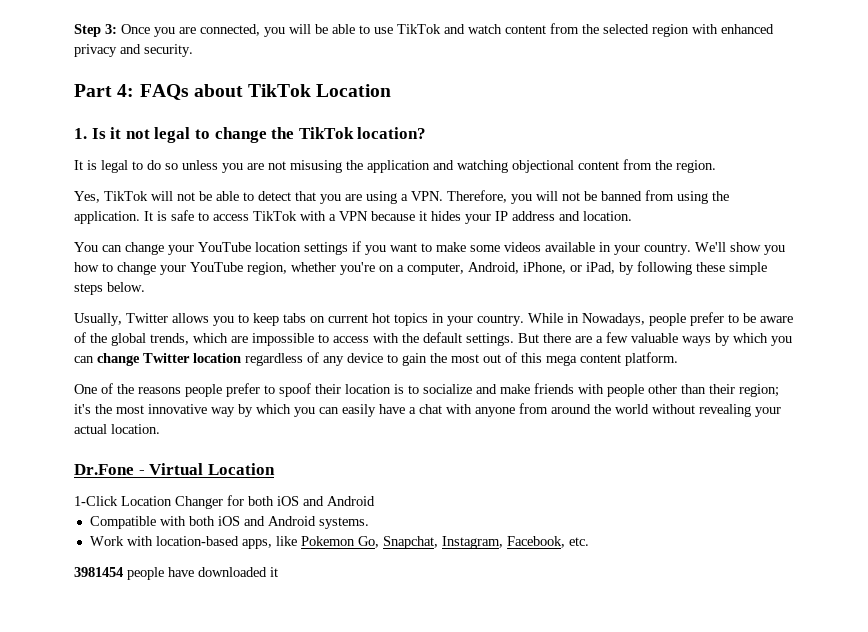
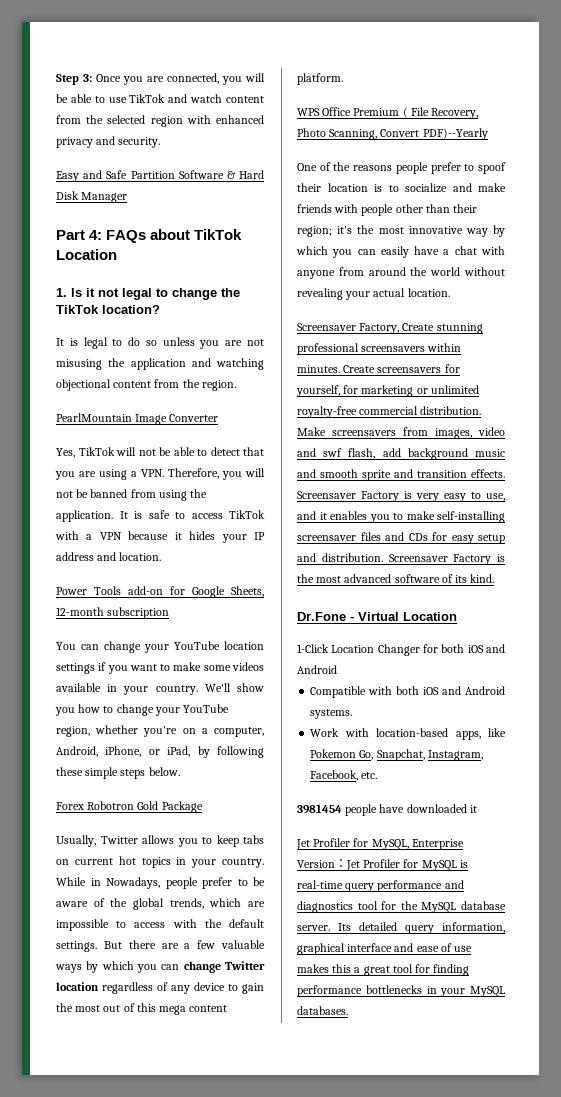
+ Easy and Safe Partition Software & Hard Disk Manager
+ PearlMountain Image Converter
+ Power Tools add-on for Google Sheets, 12-month subscription
+ Forex Robotron Gold Package
+ WPS Office Premium ( File Recovery, Photo Scanning, Convert PDF)--Yearly
+ Screensaver Factory, Create stunning professional screensavers within minutes. Create screensavers for yourself, for marketing or unlimited royalty-free commercial distribution. Make screensavers from images, video and swf flash, add background music and smooth sprite and transition effects. Screensaver Factory is very easy to use, and it enables you to make self-installing screensaver files and CDs for easy setup and distribution. Screensaver Factory is the most advanced software of its kind.
+ Jet Profiler for MySQL, Enterprise Version：Jet Profiler for MySQL is real-time query performance and diagnostics tool for the MySQL database server. Its detailed query information, graphical interface and ease of use makes this a great tool for finding performance bottlenecks in your MySQL databases.

